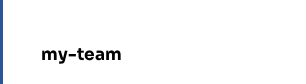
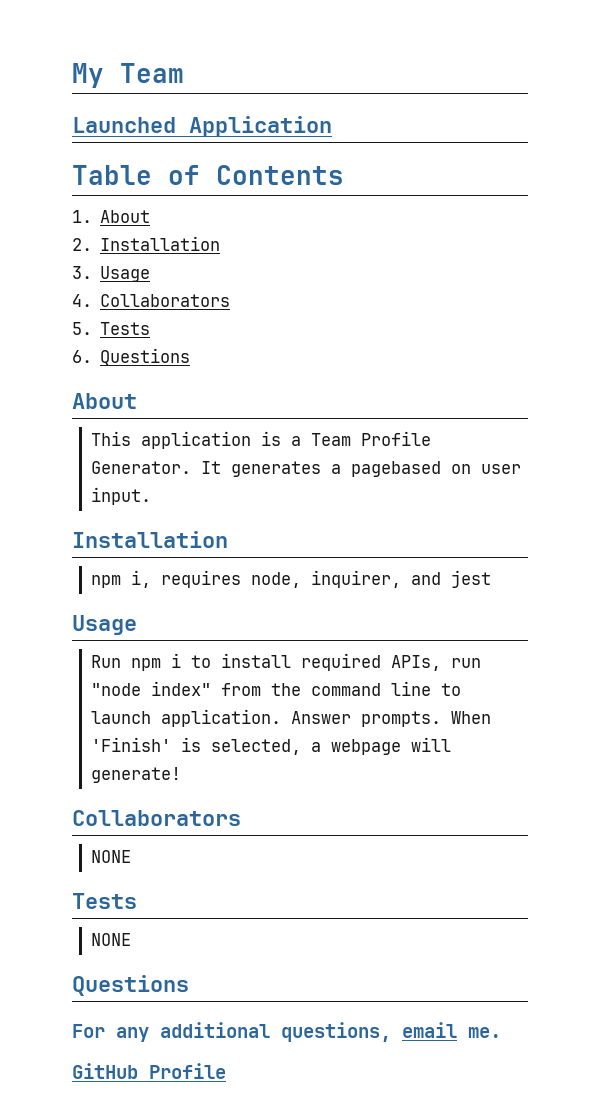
- my-team
+ My Team
+ Launched Application
+ Table of Contents
+ 1. About
+ 2. Installation
+ 3. Usage
+ 4. Collaborators
+ 5. Tests
+ 6. Questions
+ About
+ This application is a Team Profile Generator. It generates a pagebased on user input.
+ Installation
+ npm i, requires node, inquirer, and jest
+ Usage
+ Run npm i to install required APIs, run "node index" from the command line to launch application. Answer prompts. When 'Finish' is selected, a webpage will generate!
+ Collaborators
+ NONE
+ Tests
+ NONE
+ Questions
+ For any additional questions, email me.
+ GitHub Profile

